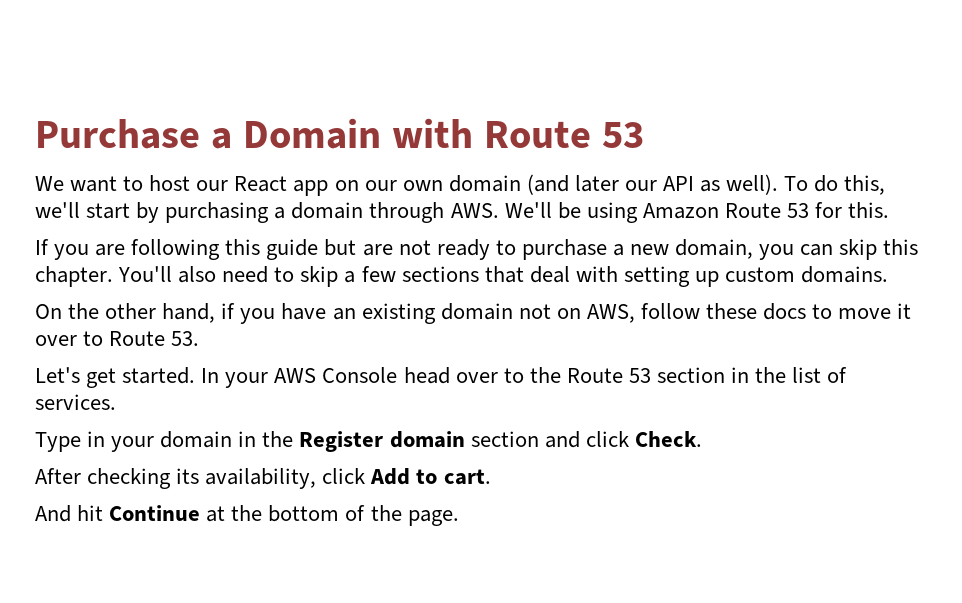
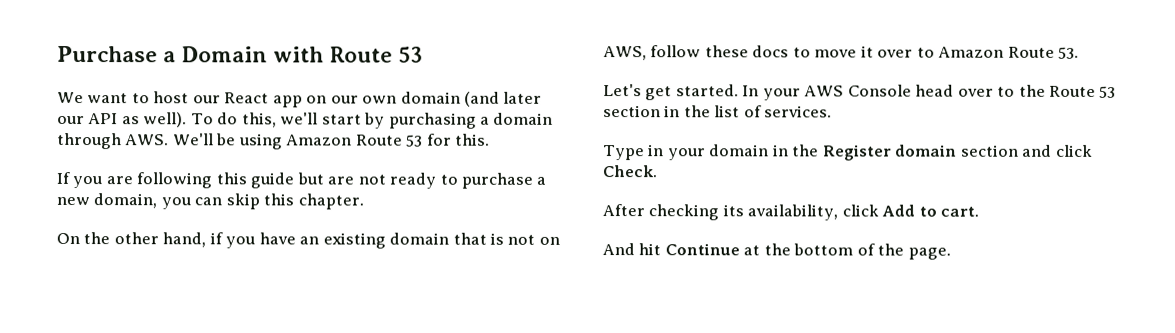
- You'll also need to skip a few sections that deal with setting up custom domains.
- On the other hand, if you have an existing domain not on AWS, follow these docs to move it over to Route 53.
+ On the other hand, if you have an existing domain that is not on AWS, follow these docs to move it over to Amazon Route 53.

